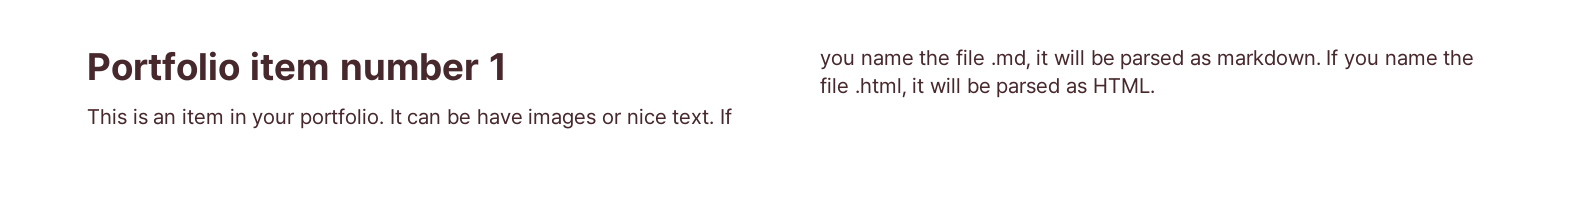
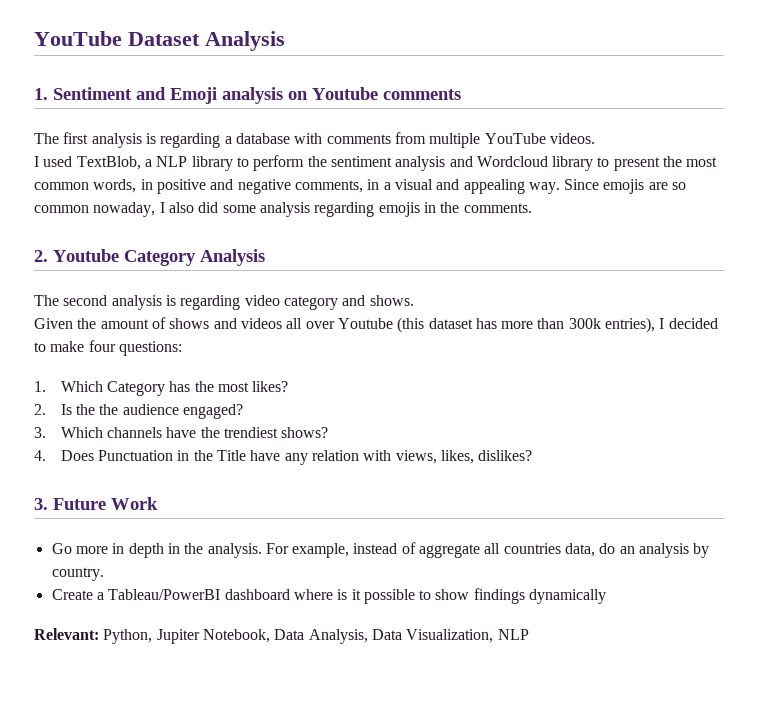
- Portfolio item number 1
- This is an item in your portfolio. It can be have images or nice text. If you name the file .md, it will be parsed as markdown. If you name the file .html, it will be parsed as HTML.
+ YouTube Dataset Analysis
+ 1. Sentiment and Emoji analysis on Youtube comments
+ The first analysis is regarding a database with comments from multiple YouTube videos.
+ I used TextBlob, a NLP library to perform the sentiment analysis and Wordcloud library to present the most common words, in positive and negative comments, in a visual and appealing way. Since emojis are so common nowaday, I also did some analysis regarding emojis in the comments.
+ 2. Youtube Category Analysis
+ The second analysis is regarding video category and shows.
+ Given the amount of shows and videos all over Youtube (this dataset has more than 300k entries), I decided to make four questions:
+ 1. Which Category has the most likes?
+ 2. Is the the audience engaged?
+ 3. Which channels have the trendiest shows?
+ 4. Does Punctuation in the Title have any relation with views, likes, dislikes?
+ 3. Future Work
+ Go more in depth in the analysis. For example, instead of aggregate all countries data, do an analysis by country.
+ Create a Tableau/PowerBI dashboard where is it possible to show findings dynamically
+ Relevant: Python, Jupiter Notebook, Data Analysis, Data Visualization, NLP

